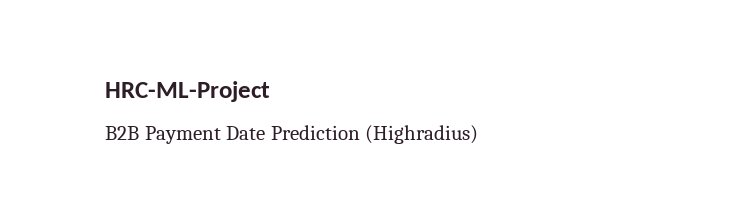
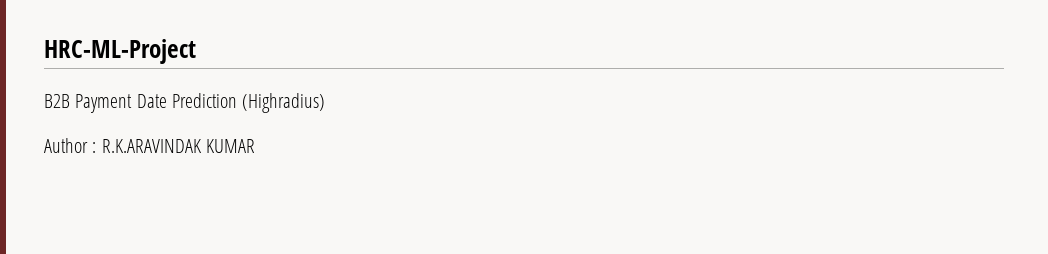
+ Author : R.K.ARAVINDAK KUMAR

